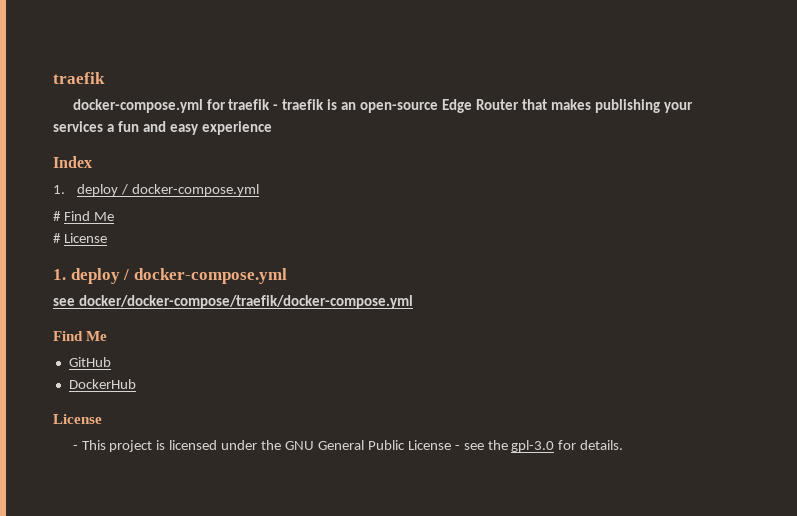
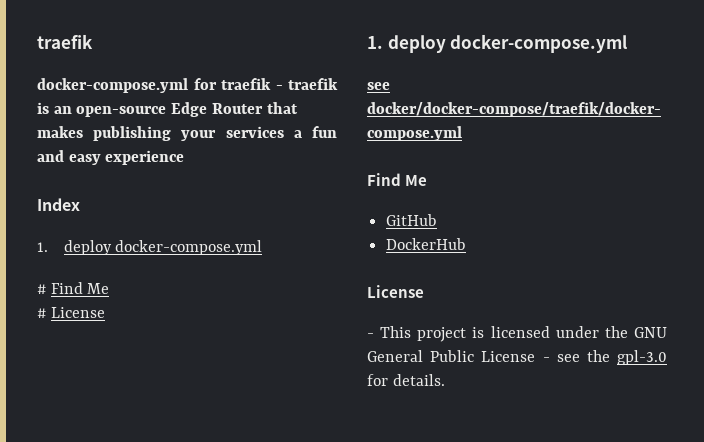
  Index
- 1. deploy / docker-compose.yml
+ 1. deploy docker-compose.yml
  # License
- 1. deploy / docker-compose.yml
+ 1. deploy docker-compose.yml

